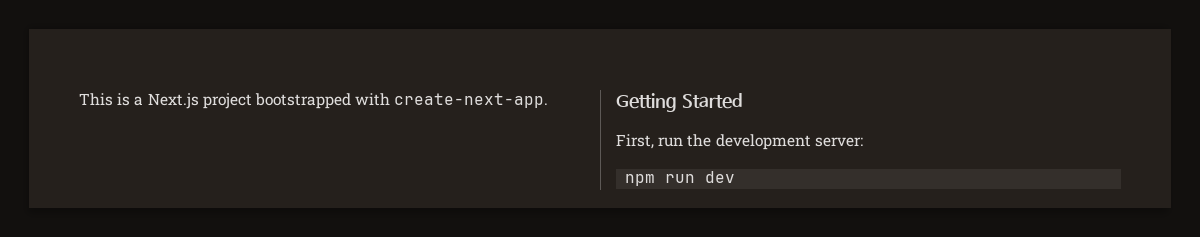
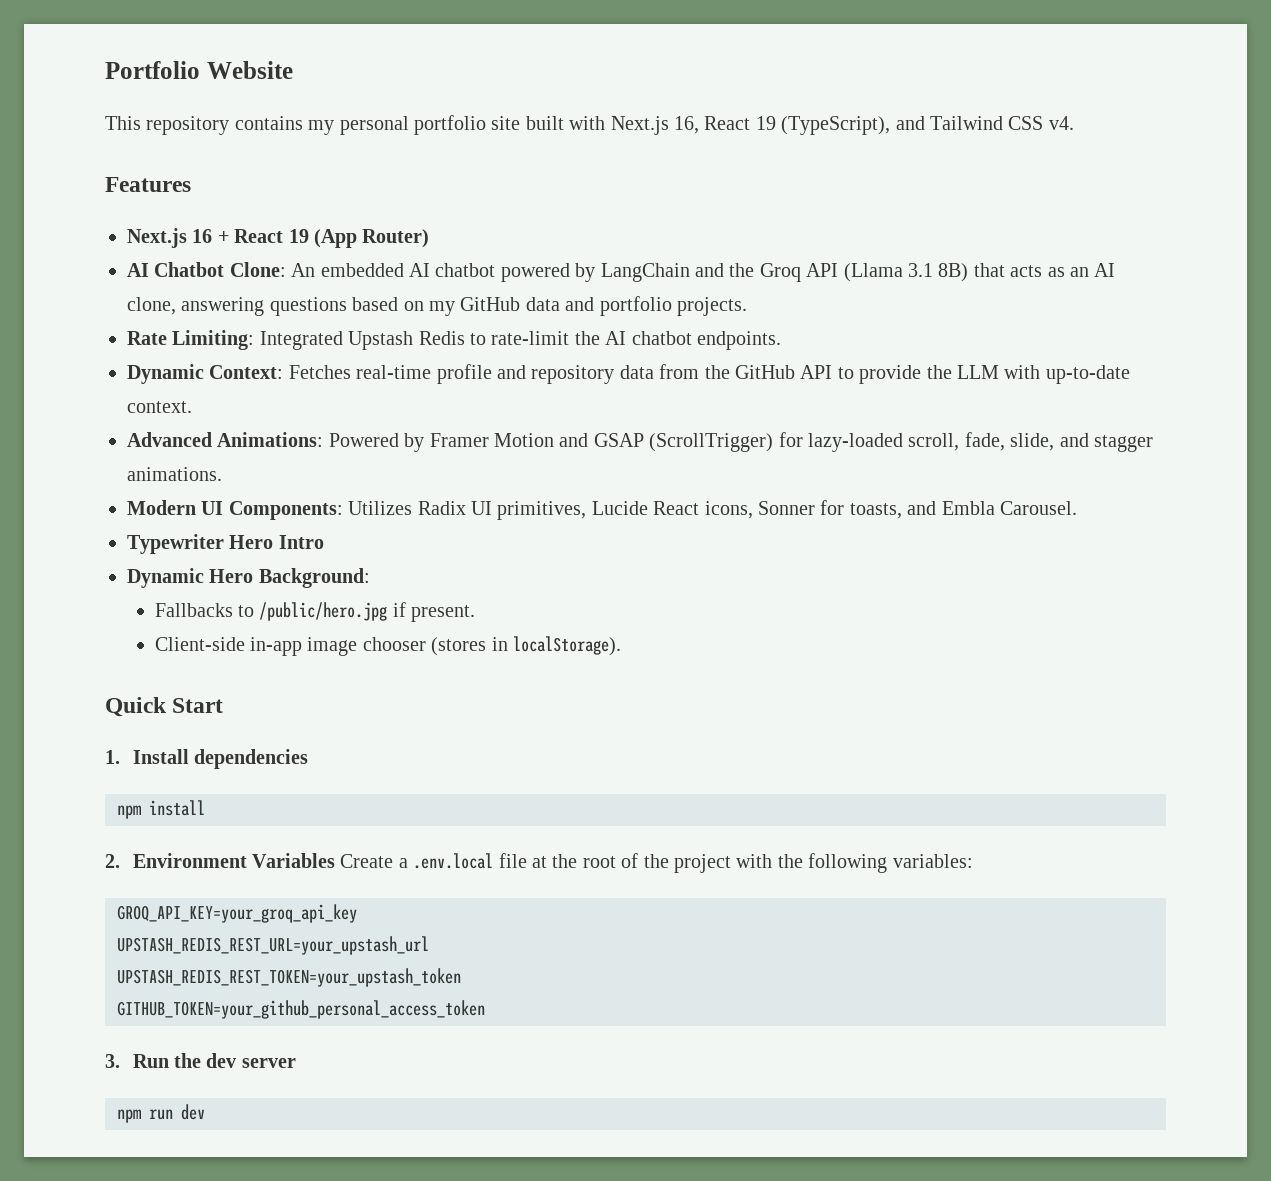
- This is a Next.js project bootstrapped with create-next-app.
- Getting Started
- First, run the development server:
+ Portfolio Website
+ This repository contains my personal portfolio site built with Next.js 16, React 19 (TypeScript), and Tailwind CSS v4.
+ Features
+ Next.js 16 + React 19 (App Router)
+ AI Chatbot Clone: An embedded AI chatbot powered by LangChain and the Groq API (Llama 3.1 8B) that acts as an AI clone, answering questions based on my GitHub data and portfolio projects.
+ Rate Limiting: Integrated Upstash Redis to rate-limit the AI chatbot endpoints.
+ Dynamic Context: Fetches real-time profile and repository data from the GitHub API to provide the LLM with up-to-date context.
+ Advanced Animations: Powered by Framer Motion and GSAP (ScrollTrigger) for lazy-loaded scroll, fade, slide, and stagger animations.
+ Modern UI Components: Utilizes Radix UI primitives, Lucide React icons, Sonner for toasts, and Embla Carousel.
+ Typewriter Hero Intro
+ Dynamic Hero Background:
+ Fallbacks to /public/hero.jpg if present.
+ Client-side in-app image chooser (stores in localStorage).
+ Quick Start
+ 1. Install dependencies
+ npm install
+ 2. Environment Variables Create a .env.local file at the root of the project with the following variables:
+ GROQ_API_KEY=your_groq_api_key
+ UPSTASH_REDIS_REST_URL=your_upstash_url
+ UPSTASH_REDIS_REST_TOKEN=your_upstash_token
+ GITHUB_TOKEN=your_github_personal_access_token
+ 3. Run the dev server

